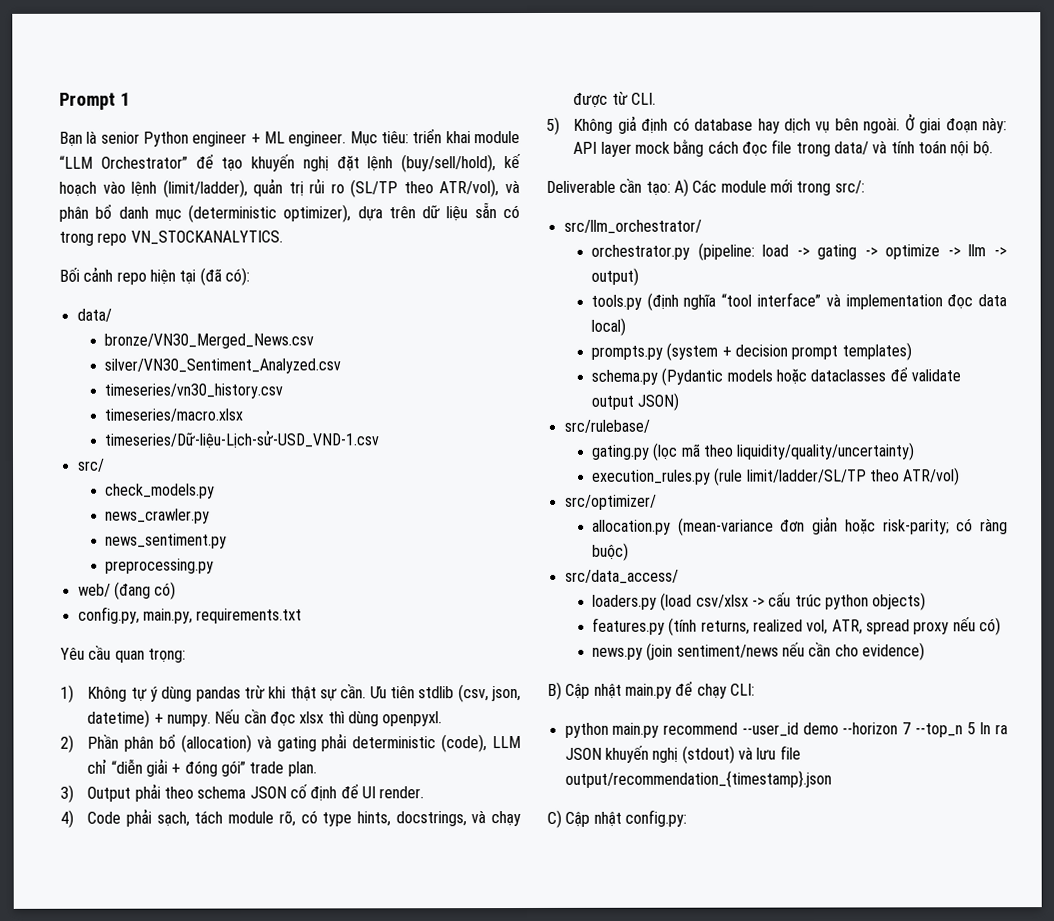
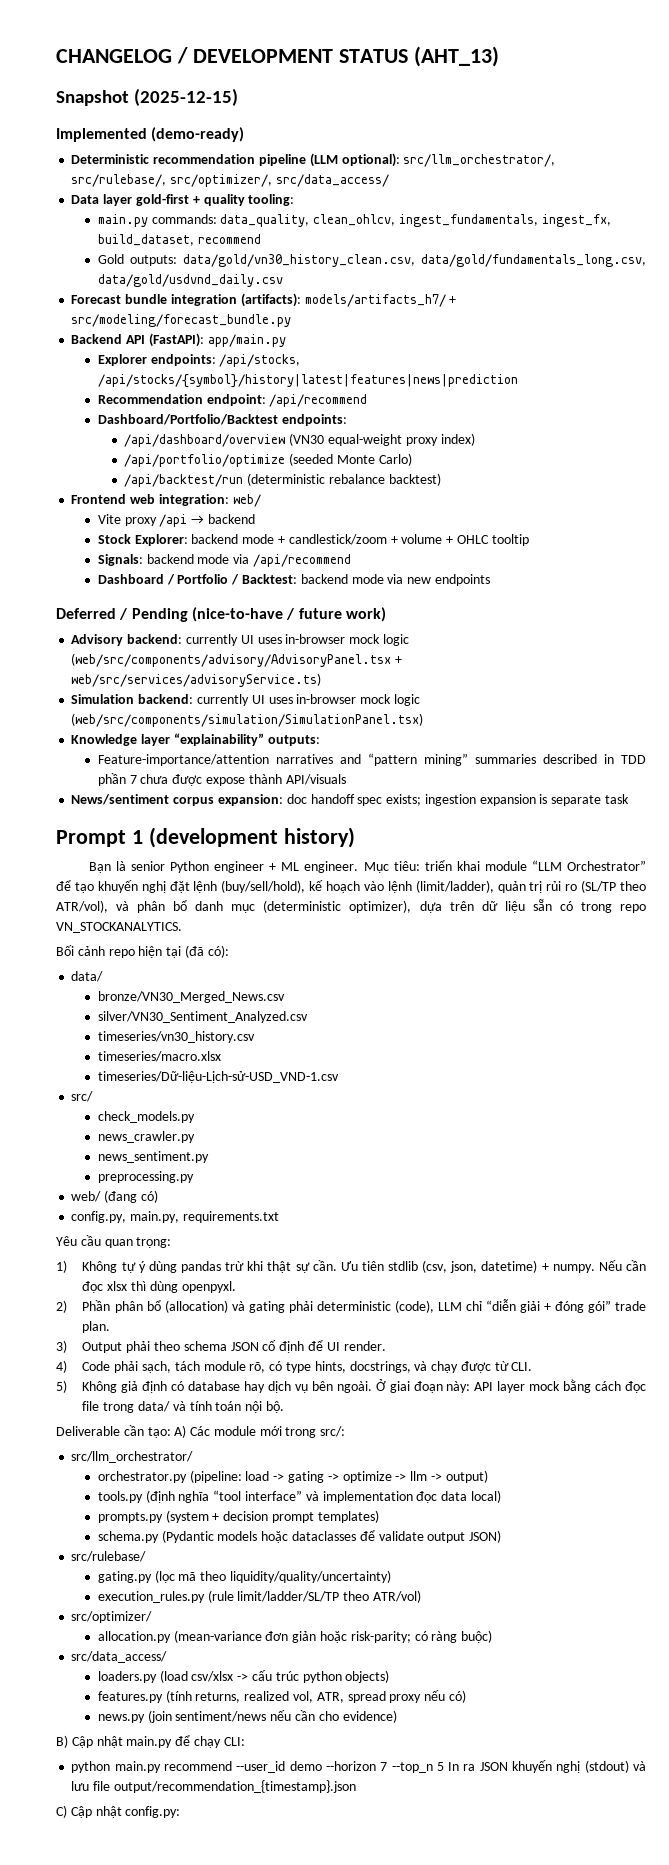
+ CHANGELOG / DEVELOPMENT STATUS (AHT_13)
+ Snapshot (2025-12-15)
+ Implemented (demo-ready)
+ Deterministic recommendation pipeline (LLM optional): src/llm_orchestrator/, src/rulebase/, src/optimizer/, src/data_access/
+ Data layer gold-first + quality tooling:
+ main.py commands: data_quality, clean_ohlcv, ingest_fundamentals, ingest_fx, build_dataset, recommend
+ Gold outputs: data/gold/vn30_history_clean.csv, data/gold/fundamentals_long.csv, data/gold/usdvnd_daily.csv
+ Forecast bundle integration (artifacts): models/artifacts_h7/ + src/modeling/forecast_bundle.py
+ Backend API (FastAPI): app/main.py
+ Explorer endpoints: /api/stocks, /api/stocks/{symbol}/history|latest|features|news|prediction
+ Recommendation endpoint: /api/recommend
+ Dashboard/Portfolio/Backtest endpoints:
+ /api/dashboard/overview (VN30 equal-weight proxy index)
+ /api/portfolio/optimize (seeded Monte Carlo)
+ /api/backtest/run (deterministic rebalance backtest)
+ Frontend web integration: web/
+ Vite proxy /api → backend
+ Stock Explorer: backend mode + candlestick/zoom + volume + OHLC tooltip
+ Signals: backend mode via /api/recommend
+ Dashboard / Portfolio / Backtest: backend mode via new endpoints
+ Deferred / Pending (nice-to-have / future work)
+ Advisory backend: currently UI uses in-browser mock logic (web/src/components/advisory/AdvisoryPanel.tsx + web/src/services/advisoryService.ts)
+ Simulation backend: currently UI uses in-browser mock logic (web/src/components/simulation/SimulationPanel.tsx)
+ Knowledge layer “explainability” outputs:
+ Feature-importance/attention narratives and “pattern mining” summaries described in TDD phần 7 chưa được expose thành API/visuals
+ News/sentiment corpus expansion: doc handoff spec exists; ingestion expansion is separate task
- Prompt 1
+ Prompt 1 (development history)

